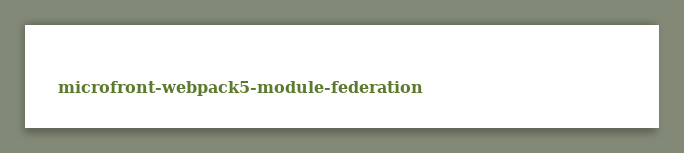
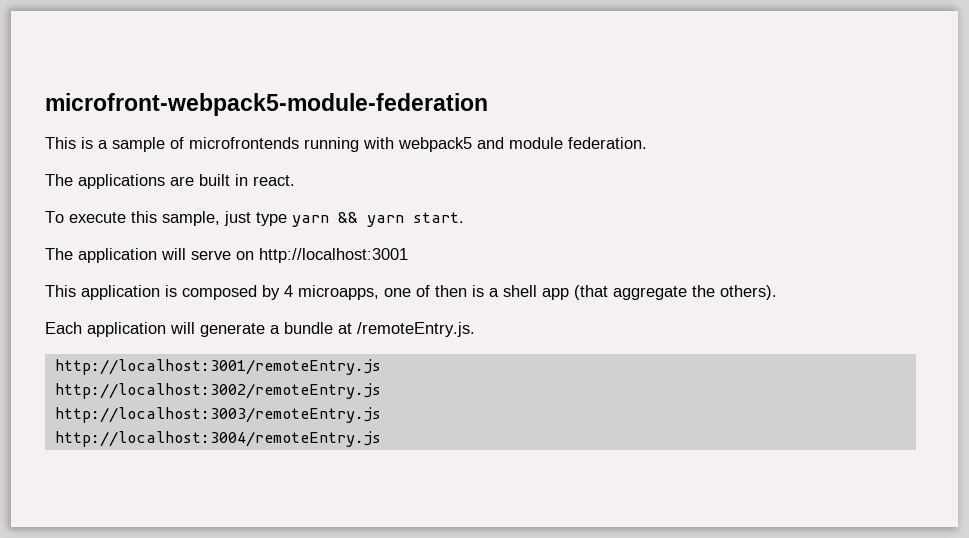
+ This is a sample of microfrontends running with webpack5 and module federation.
+ The applications are built in react.
+ To execute this sample, just type yarn && yarn start.
+ The application will serve on http://localhost:3001
+ This application is composed by 4 microapps, one of then is a shell app (that aggregate the others).
+ Each application will generate a bundle at /remoteEntry.js.
+ http://localhost:3001/remoteEntry.js
+ http://localhost:3002/remoteEntry.js
+ http://localhost:3003/remoteEntry.js
+ http://localhost:3004/remoteEntry.js

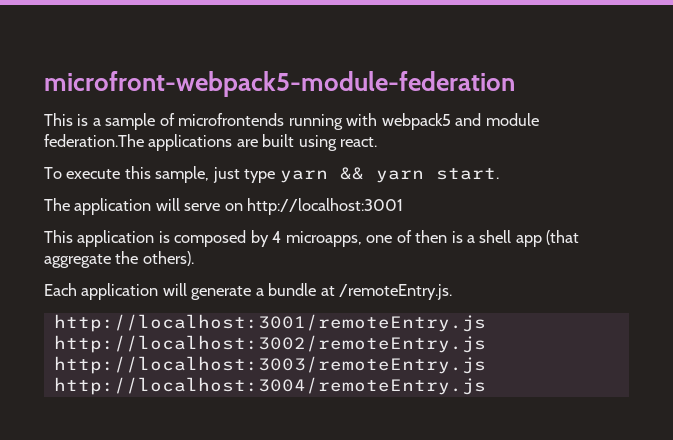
- This is a sample of microfrontends running with webpack5 and module federation.
- The applications are built in react.
+ This is a sample of microfrontends running with webpack5 and module federation.The applications are built using react.

